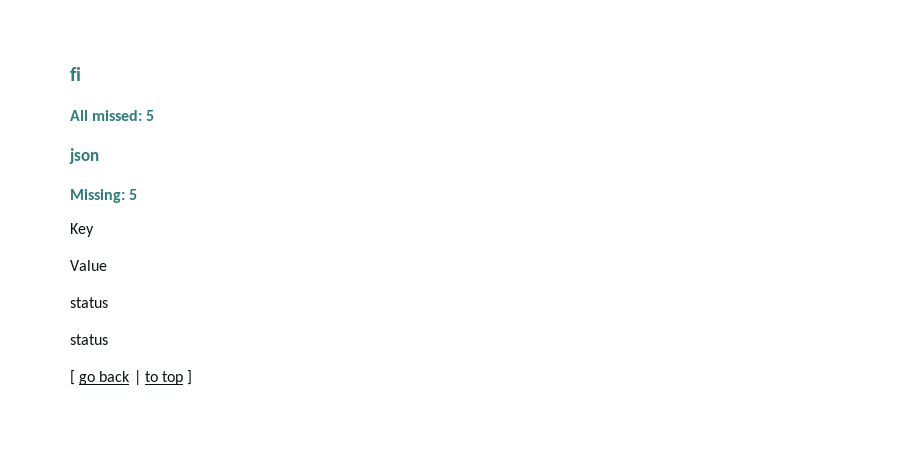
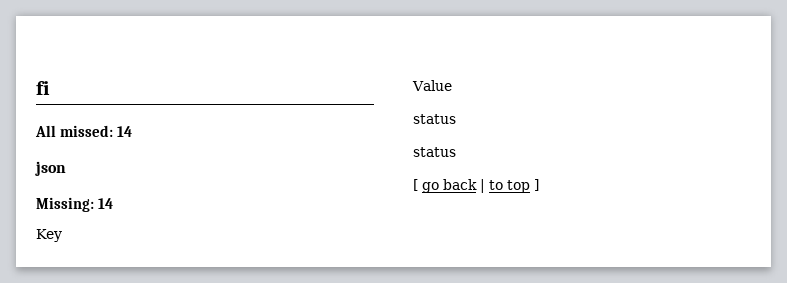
- All missed: 5
+ All missed: 14
- Missing: 5
+ Missing: 14

